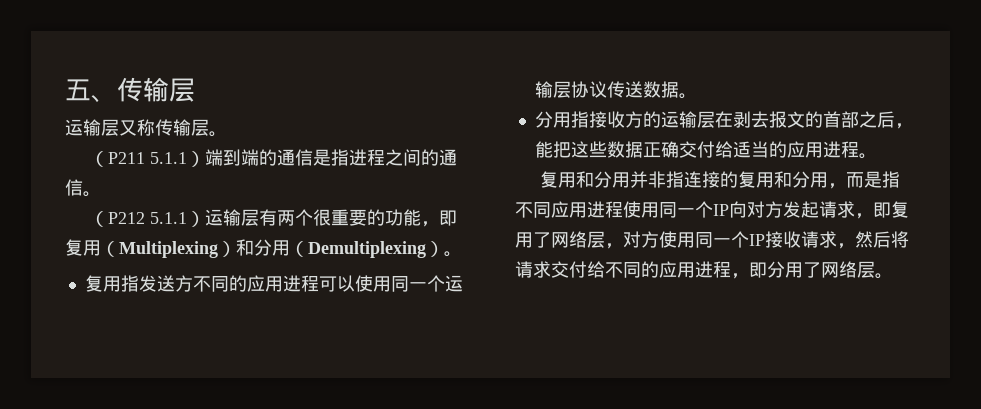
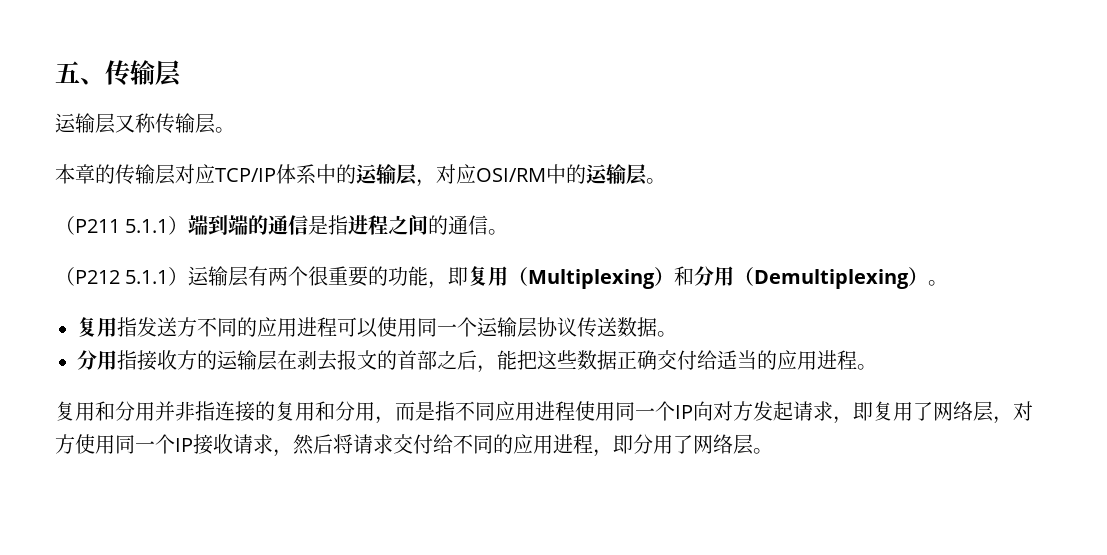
+ 本章的传输层对应TCP/IP体系中的运输层，对应OSI/RM中的运输层。

